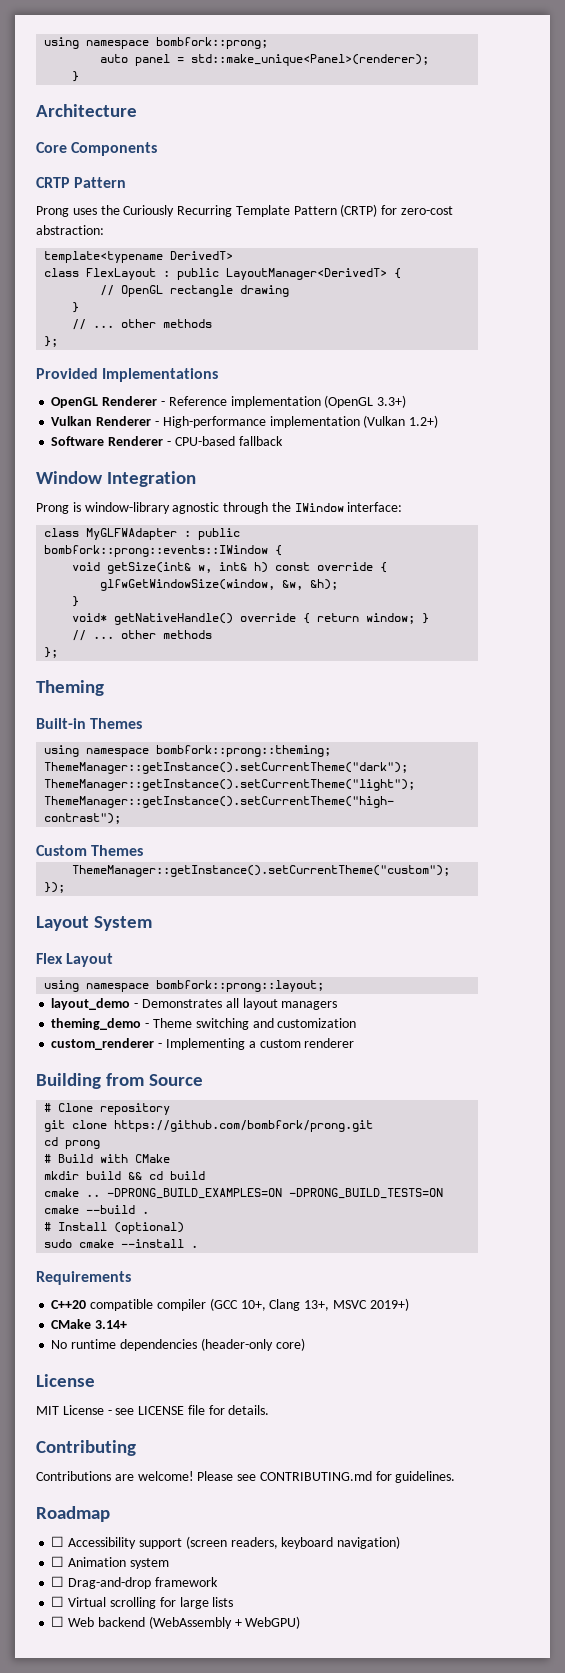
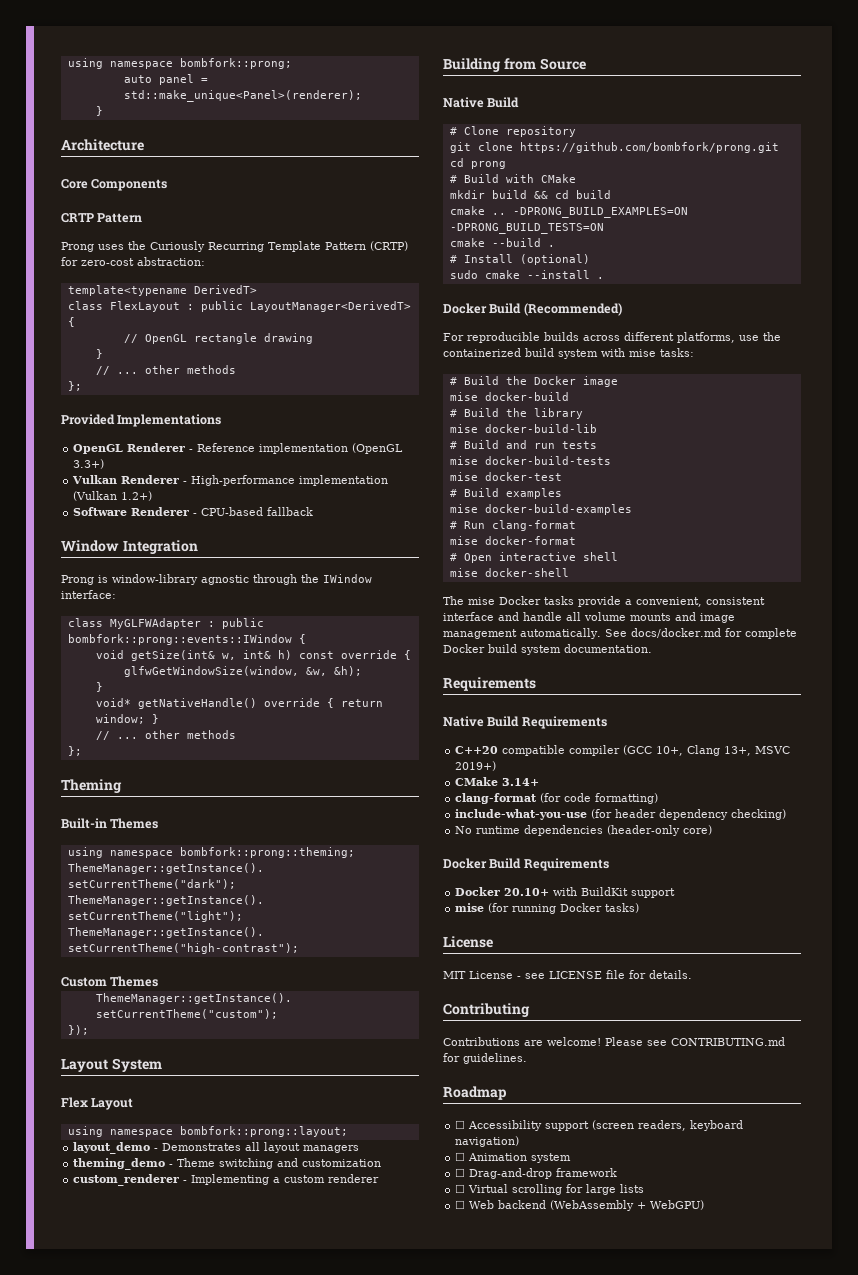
  Building from Source
+ Native Build
+ Docker Build (Recommended)
+ For reproducible builds across different platforms, use the containerized build system with mise tasks:
+ # Build the Docker image
+ mise docker-build
+ # Build the library
+ mise docker-build-lib
+ # Build and run tests
+ mise docker-build-tests
+ mise docker-test
+ # Build examples
+ mise docker-build-examples
+ # Run clang-format
+ mise docker-format
+ # Open interactive shell
+ mise docker-shell
+ The mise Docker tasks provide a convenient, consistent interface and handle all volume mounts and image management automatically. See docs/docker.md for complete Docker build system documentation.
  Requirements
+ Native Build Requirements
+ clang-format (for code formatting)
+ include-what-you-use (for header dependency checking)
+ Docker Build Requirements
+ Docker 20.10+ with BuildKit support
+ mise (for running Docker tasks)

